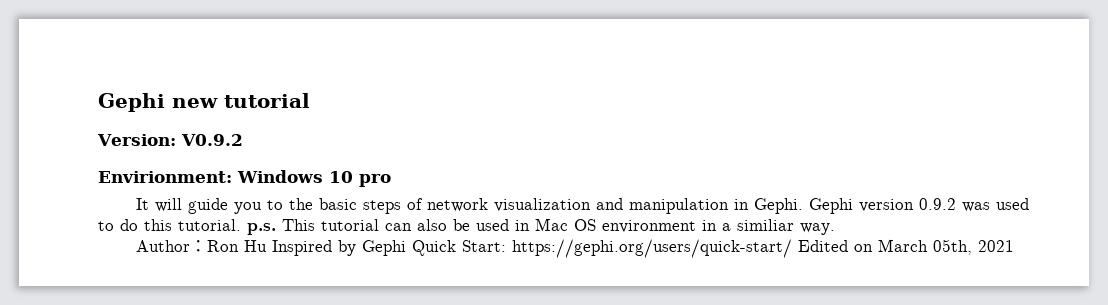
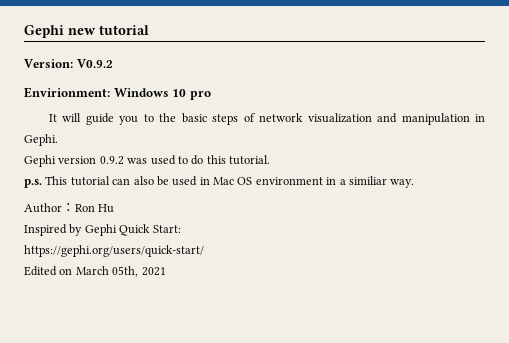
- It will guide you to the basic steps of network visualization and manipulation in Gephi. Gephi version 0.9.2 was used to do this tutorial. p.s. This tutorial can also be used in Mac OS environment in a similiar way.
+ It will guide you to the basic steps of network visualization and manipulation in Gephi.
+ Gephi version 0.9.2 was used to do this tutorial.
+ p.s. This tutorial can also be used in Mac OS environment in a similiar way.
- Author：Ron Hu Inspired by Gephi Quick Start: https://gephi.org/users/quick-start/ Edited on March 05th, 2021
+ Author：Ron Hu
+ Inspired by Gephi Quick Start:
+ https://gephi.org/users/quick-start/
+ Edited on March 05th, 2021

